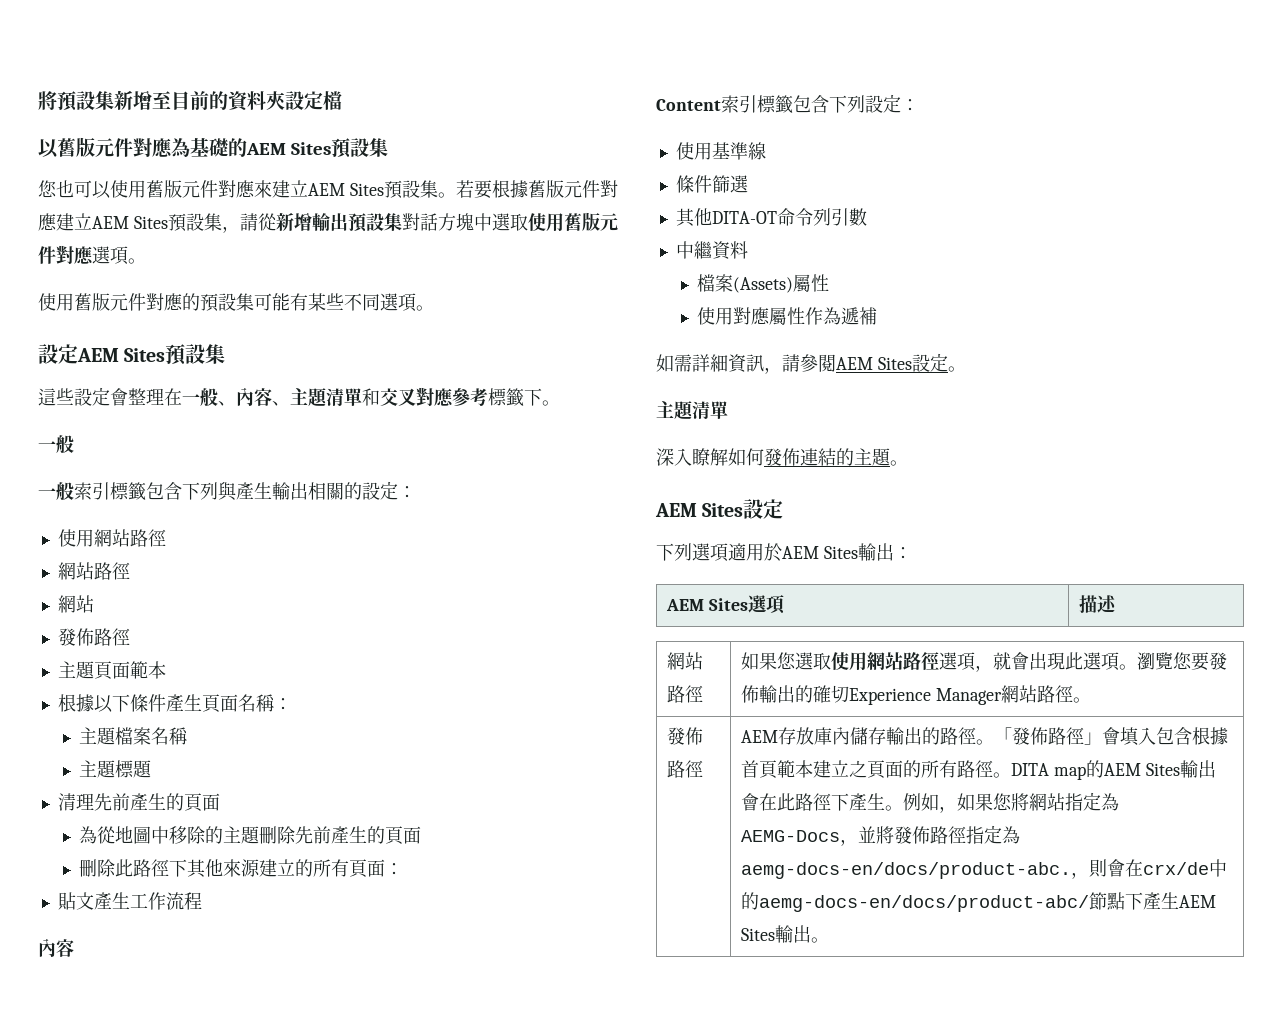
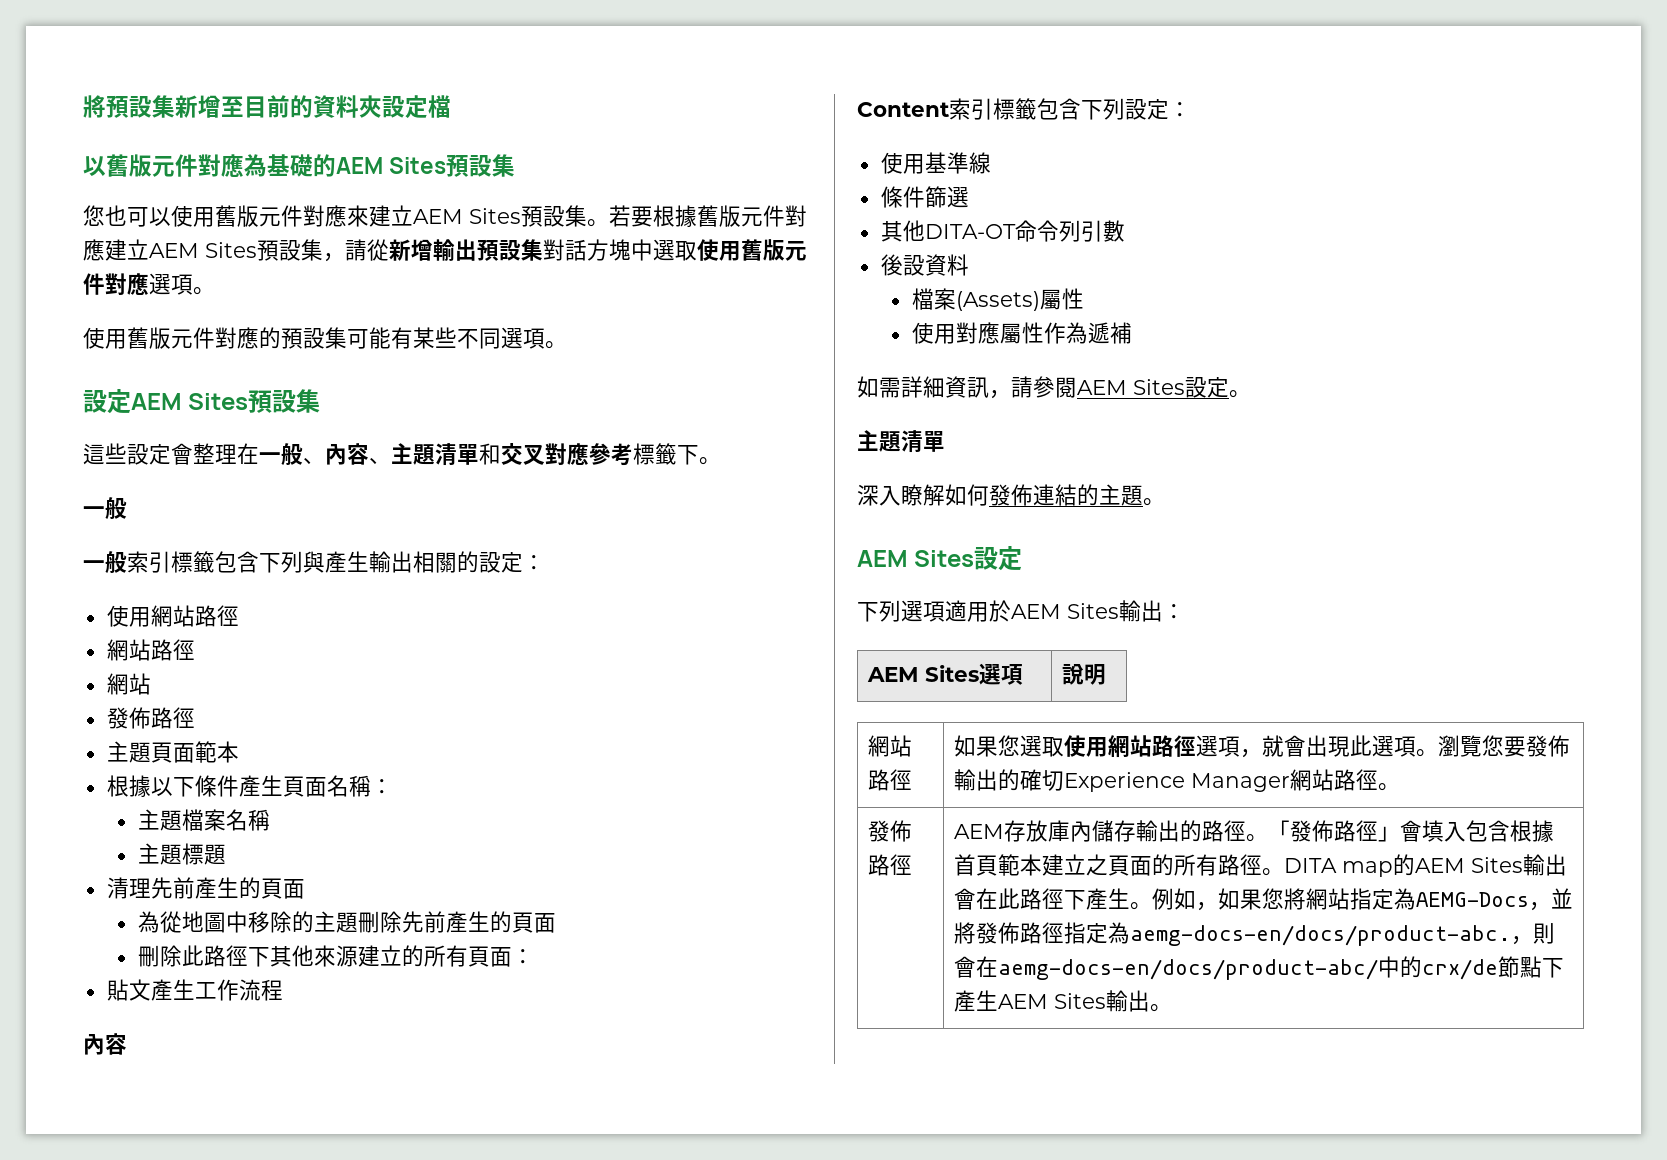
- 中繼資料
+ 後設資料
- AEM Sites選項 | 描述
+ AEM Sites選項 | 說明
- ，則會在crx/de中的aemg-docs-en/docs/product-abc/節點下產生AEM Sites輸出。
+ ，則會在aemg-docs-en/docs/product-abc/中的crx/de節點下產生AEM Sites輸出。

